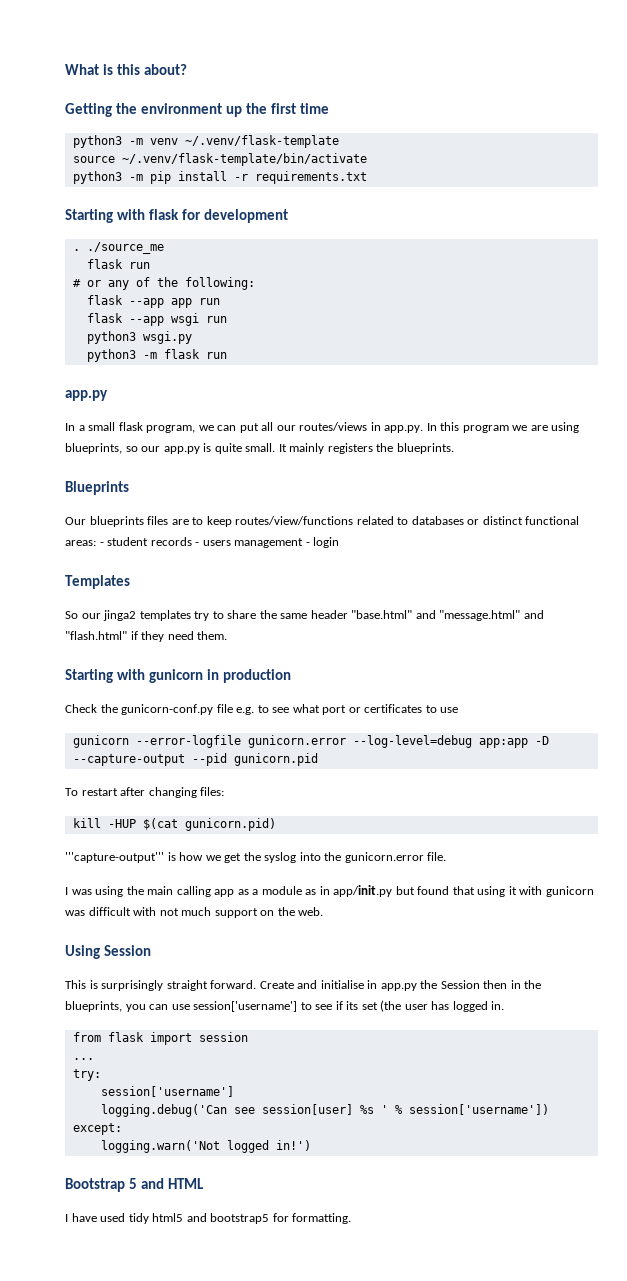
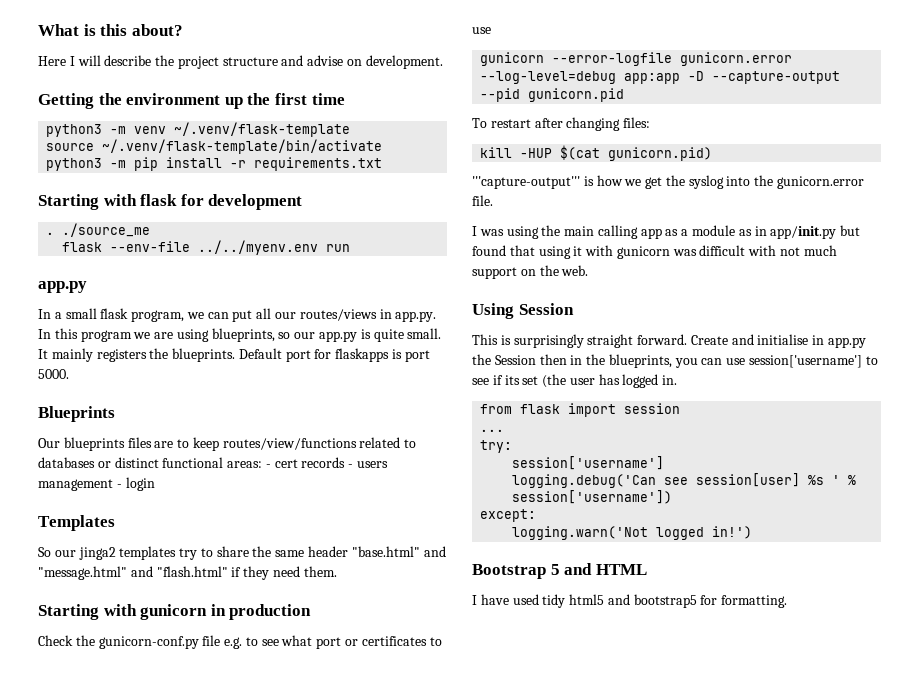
+ Here I will describe the project structure and advise on development.
  . ./source_me
- flask run
- # or any of the following:
- flask --app app run
- flask --app wsgi run
- python3 wsgi.py
- python3 -m flask run
+ flask --env-file ../../myenv.env run
+ Default port for flaskapps is port 5000.
- Our blueprints files are to keep routes/view/functions related to databases or distinct functional areas: - student records - users management - login
+ Our blueprints files are to keep routes/view/functions related to databases or distinct functional areas: - cert records - users management - login

